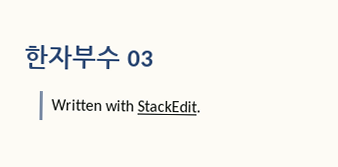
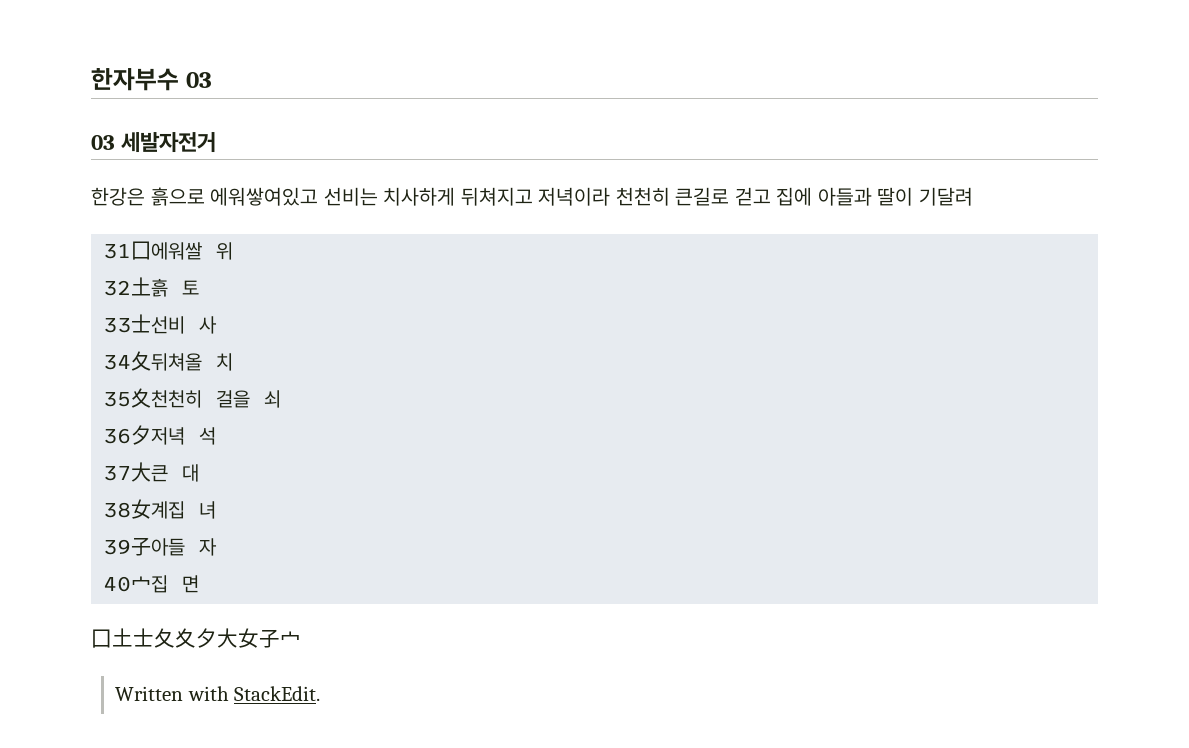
+ 03 세발자전거
+ 한강은 흙으로 에워쌓여있고 선비는 치사하게 뒤쳐지고 저녁이라 천천히 큰길로 걷고 집에 아들과 딸이 기달려
+ 31囗에워쌀 위
+ 32土흙 토
+ 33士선비 사
+ 34夂뒤쳐올 치
+ 35夊천천히 걸을 쇠
+ 36夕저녁 석
+ 37大큰 대
+ 38女계집 녀
+ 39子아들 자
+ 40宀집 면
+ 囗土士夂夊夕大女子宀

